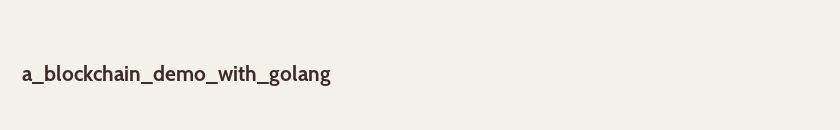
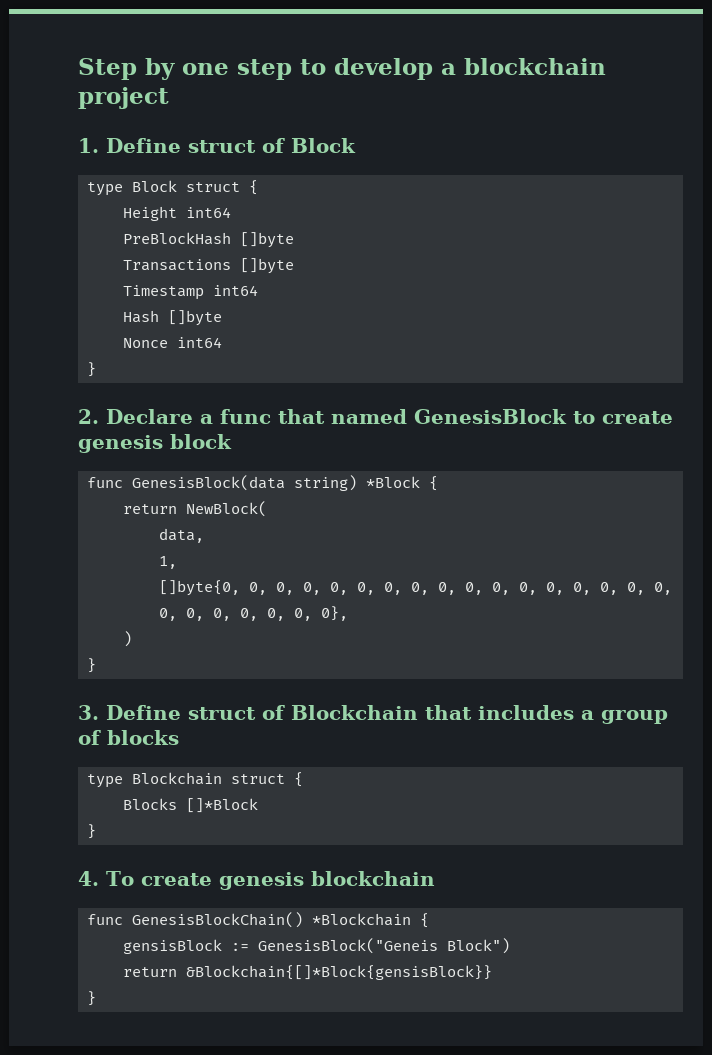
- a_blockchain_demo_with_golang
+ Step by one step to develop a blockchain project
+ 1. Define struct of Block
+ type Block struct {
+ Height int64
+ PreBlockHash []byte
+ Transactions []byte
+ Timestamp int64
+ Hash []byte
+ Nonce int64
+ }
+ 2. Declare a func that named GenesisBlock to create genesis block
+ func GenesisBlock(data string) *Block {
+ return NewBlock(
+ data,
+ 1,
+ []byte{0, 0, 0, 0, 0, 0, 0, 0, 0, 0, 0, 0, 0, 0, 0, 0, 0, 0, 0, 0, 0, 0, 0, 0},
+ )
+ }
+ 3. Define struct of Blockchain that includes a group of blocks
+ type Blockchain struct {
+ Blocks []*Block
+ }
+ 4. To create genesis blockchain
+ func GenesisBlockChain() *Blockchain {
+ gensisBlock := GenesisBlock("Geneis Block")
+ return &Blockchain{[]*Block{gensisBlock}}
+ }

